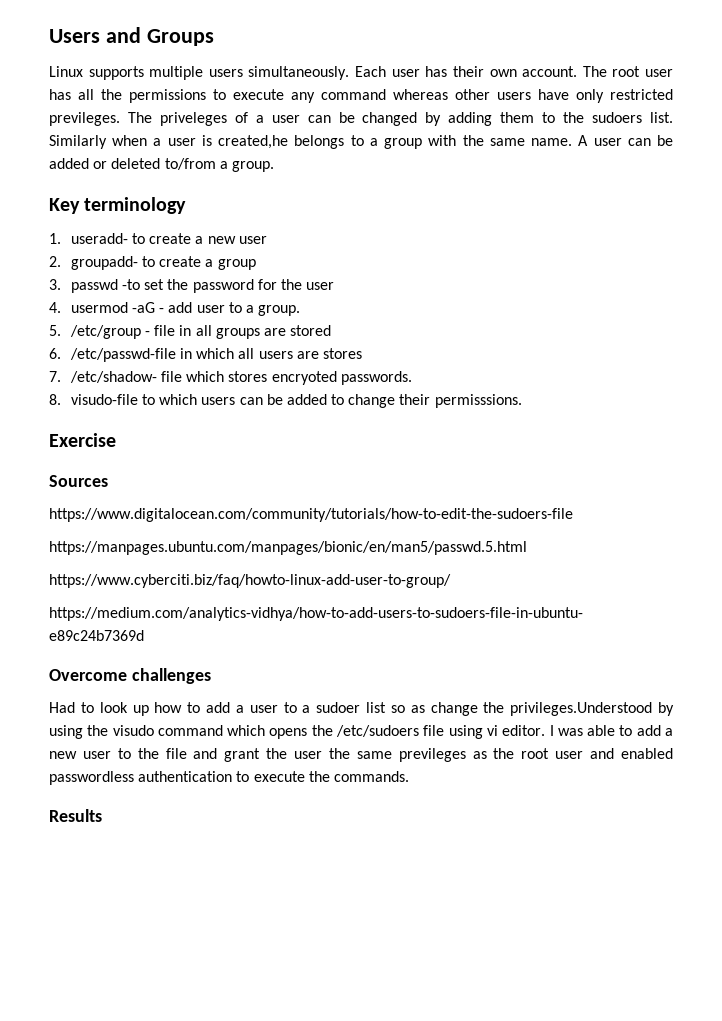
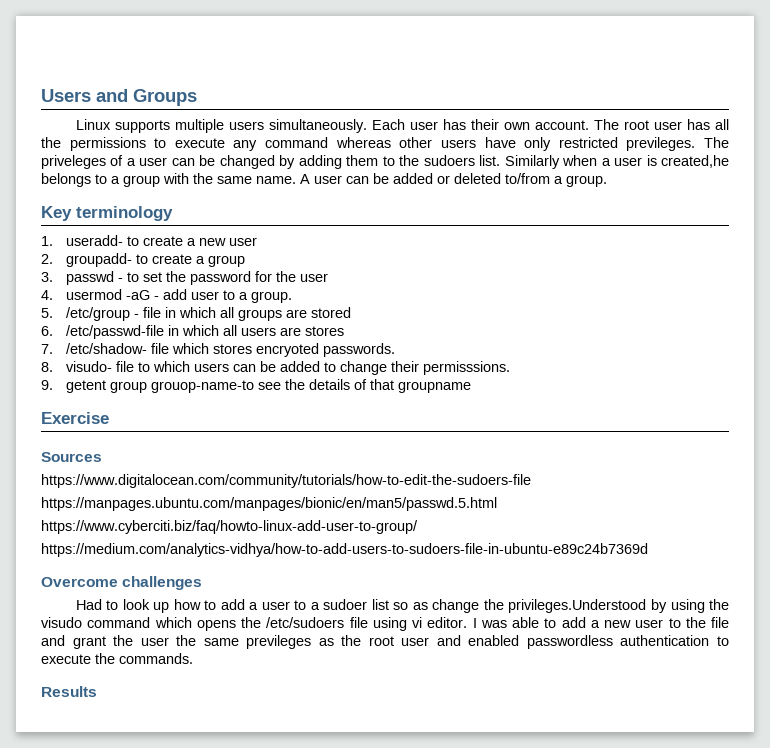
- 3. passwd -to set the password for the user
+ 3. passwd - to set the password for the user
- 5. /etc/group - file in all groups are stored
+ 5. /etc/group - file in which all groups are stored
- 8. visudo-file to which users can be added to change their permisssions.
+ 8. visudo- file to which users can be added to change their permisssions.
+ 9. getent group grouop-name-to see the details of that groupname

